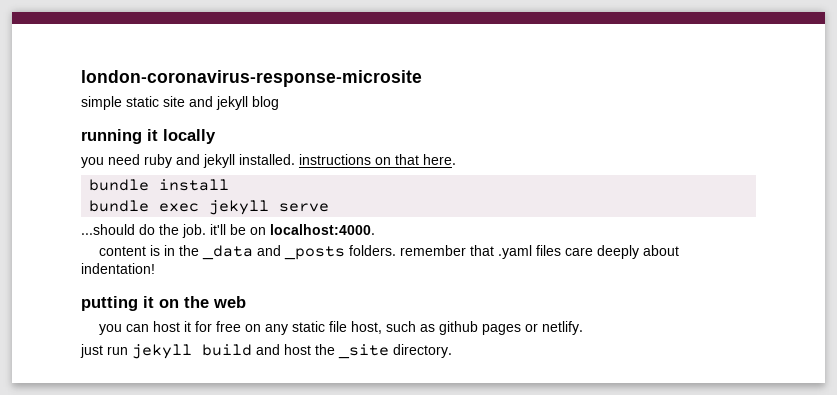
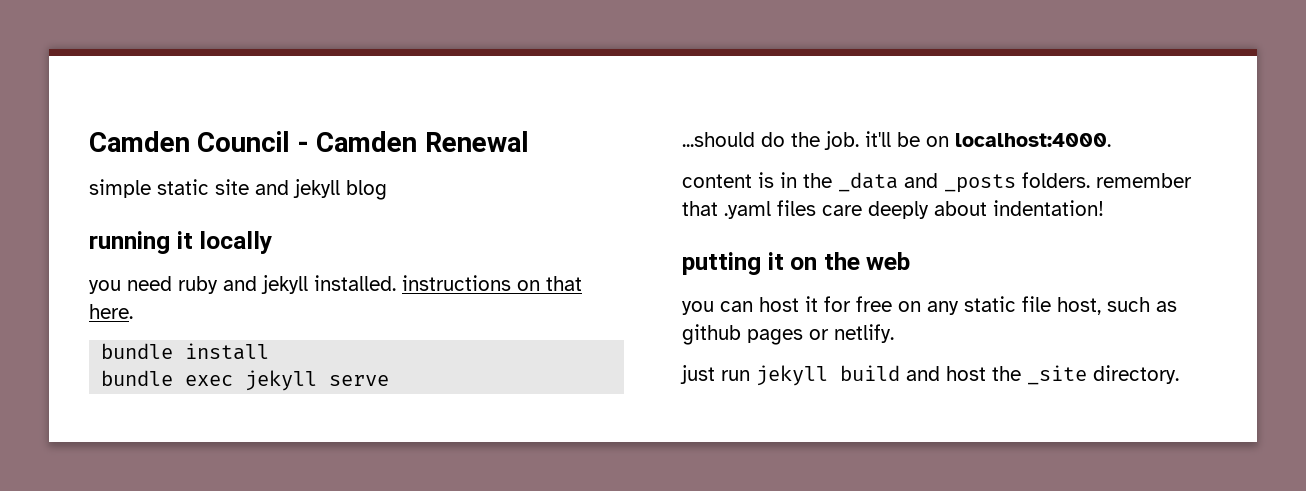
- london-coronavirus-response-microsite
+ Camden Council - Camden Renewal

